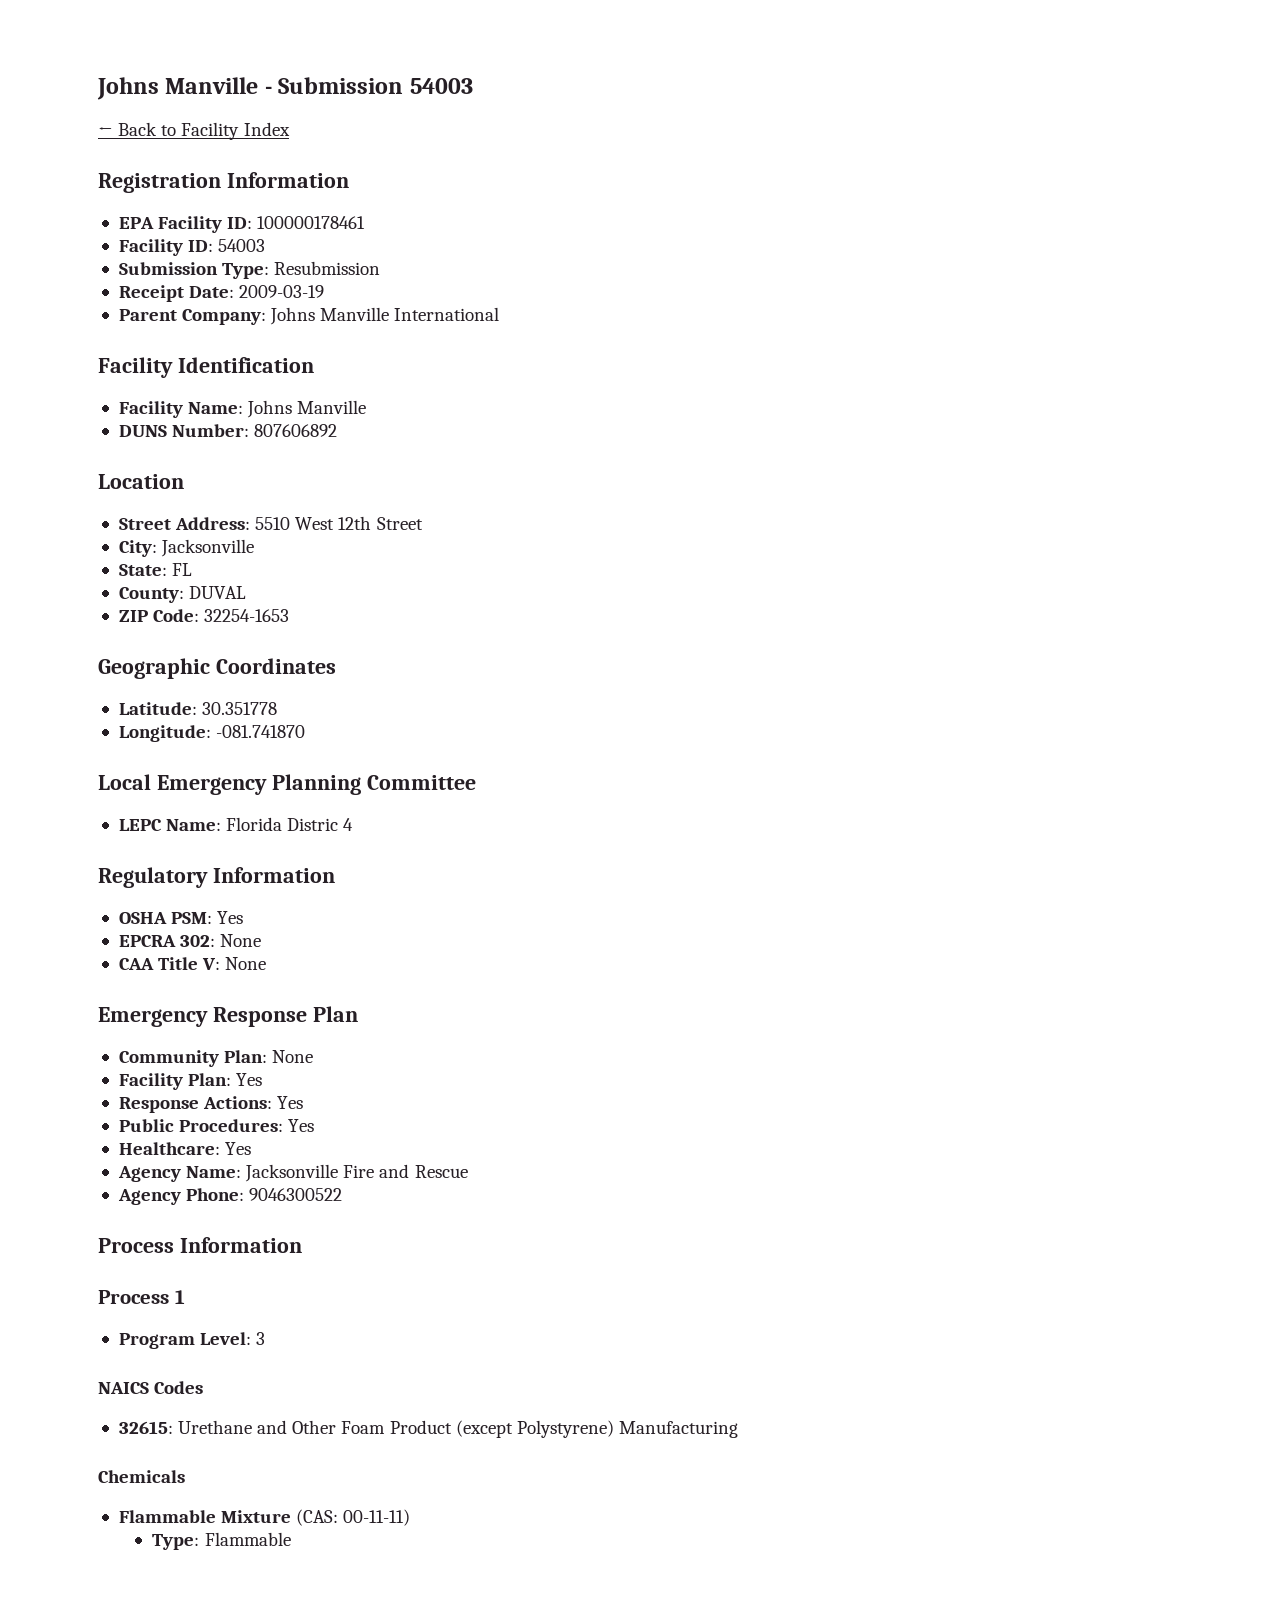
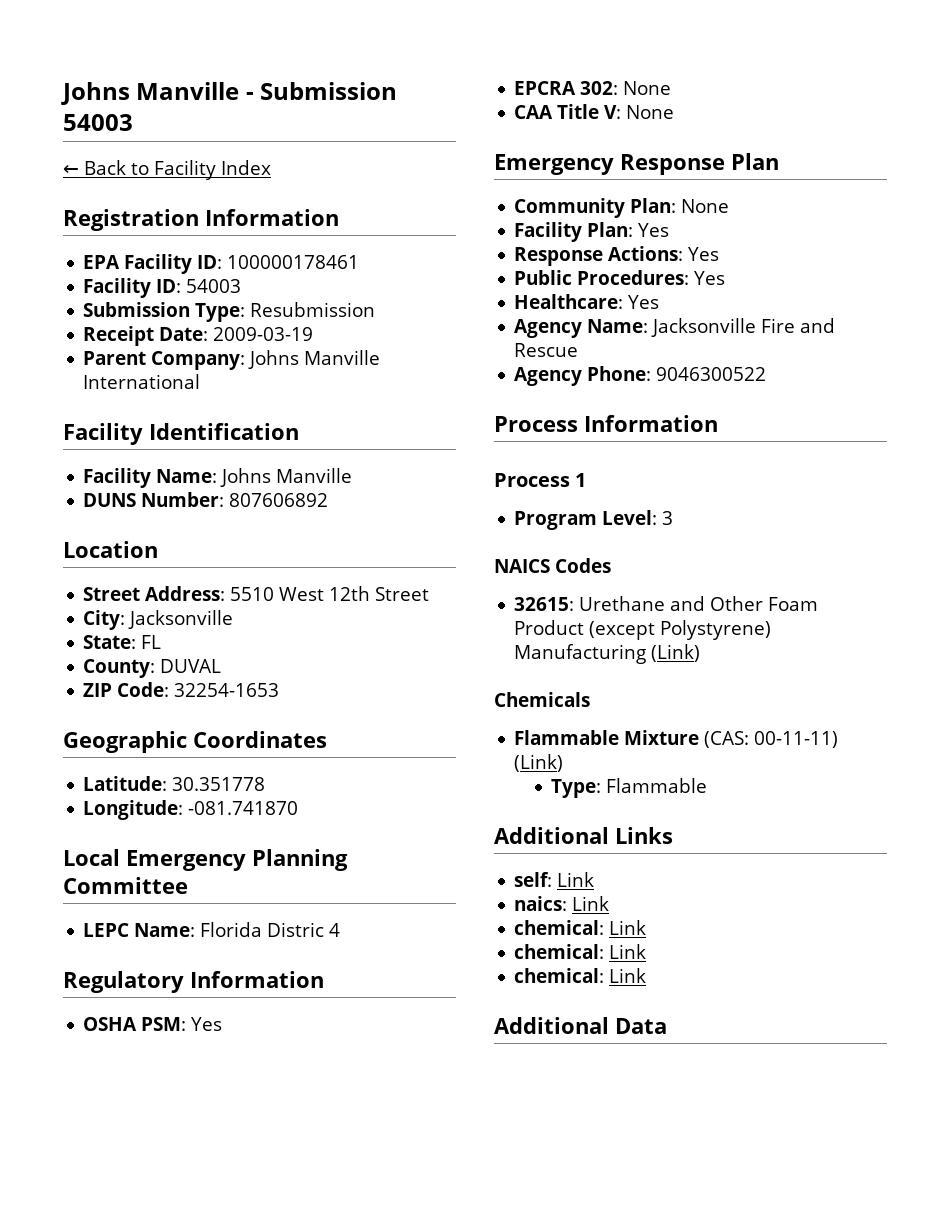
- 32615: Urethane and Other Foam Product (except Polystyrene) Manufacturing
+ 32615: Urethane and Other Foam Product (except Polystyrene) Manufacturing (Link)
- Flammable Mixture (CAS: 00-11-11)
+ Flammable Mixture (CAS: 00-11-11) (Link)
+ Additional Links
+ self: Link
+ naics: Link
+ chemical: Link
+ chemical: Link
+ chemical: Link
+ Additional Data

